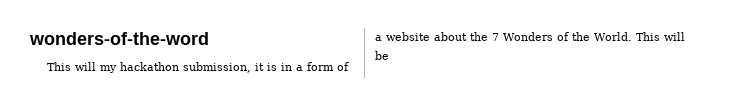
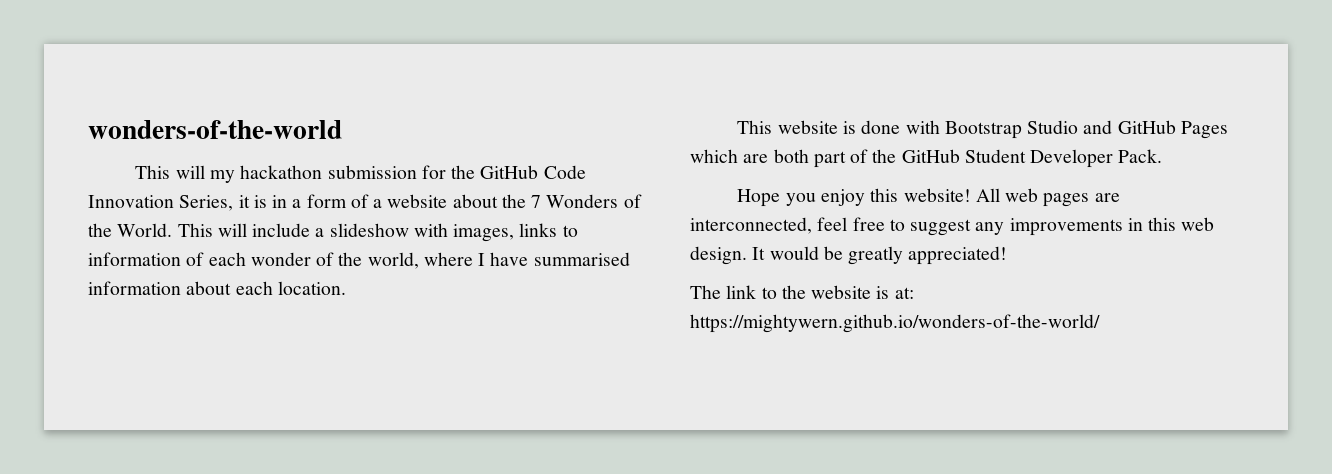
- wonders-of-the-word
+ wonders-of-the-world
- This will my hackathon submission, it is in a form of a website about the 7 Wonders of the World.
+ This will my hackathon submission for the GitHub Code Innovation Series, it is in a form of a website about the 7 Wonders of the World.
- This will be
+ This will include a slideshow with images, links to information of each wonder of the world, where I have summarised information about each location.
+ This website is done with Bootstrap Studio and GitHub Pages which are both part of the GitHub Student Developer Pack.
+ Hope you enjoy this website! All web pages are interconnected, feel free to suggest any improvements in this web design. It would be greatly appreciated!
+ The link to the website is at: https://mightywern.github.io/wonders-of-the-world/

